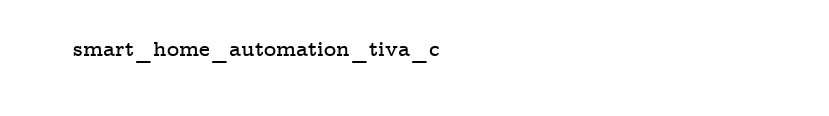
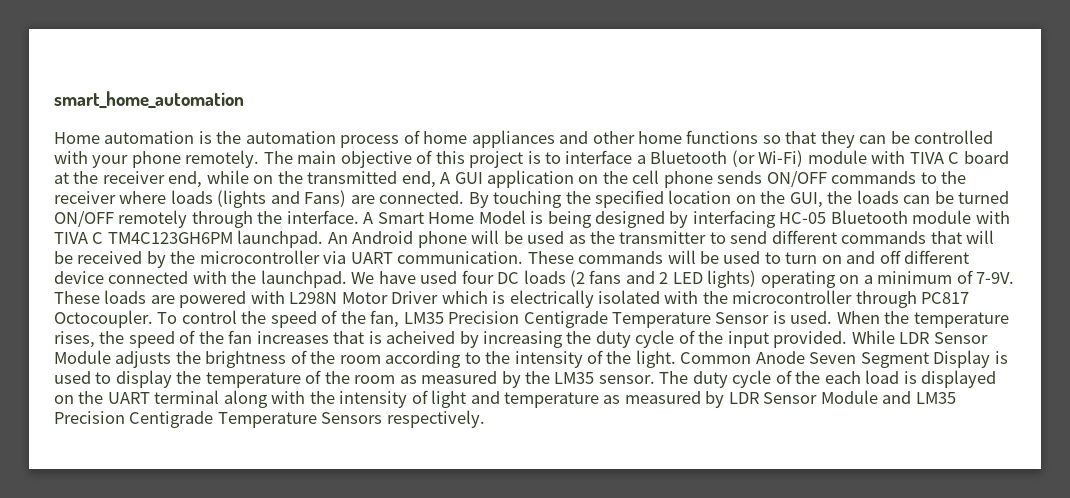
- smart_home_automation_tiva_c
+ smart_home_automation
+ Home automation is the automation process of home appliances and other home functions so that they can be controlled with your phone remotely. The main objective of this project is to interface a Bluetooth (or Wi-Fi) module with TIVA C board at the receiver end, while on the transmitted end, A GUI application on the cell phone sends ON/OFF commands to the receiver where loads (lights and Fans) are connected. By touching the specified location on the GUI, the loads can be turned ON/OFF remotely through the interface. A Smart Home Model is being designed by interfacing HC-05 Bluetooth module with TIVA C TM4C123GH6PM launchpad. An Android phone will be used as the transmitter to send different commands that will be received by the microcontroller via UART communication. These commands will be used to turn on and off different device connected with the launchpad. We have used four DC loads (2 fans and 2 LED lights) operating on a minimum of 7-9V. These loads are powered with L298N Motor Driver which is electrically isolated with the microcontroller through PC817 Octocoupler. To control the speed of the fan, LM35 Precision Centigrade Temperature Sensor is used. When the temperature rises, the speed of the fan increases that is acheived by increasing the duty cycle of the input provided. While LDR Sensor Module adjusts the brightness of the room according to the intensity of the light. Common Anode Seven Segment Display is used to display the temperature of the room as measured by the LM35 sensor. The duty cycle of the each load is displayed on the UART terminal along with the intensity of light and temperature as measured by LDR Sensor Module and LM35 Precision Centigrade Temperature Sensors respectively.

